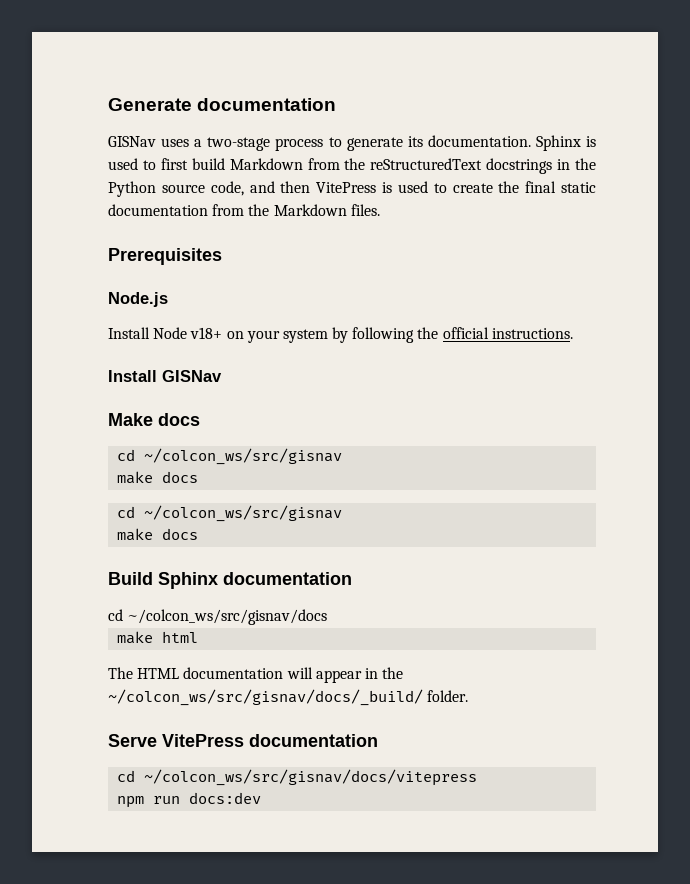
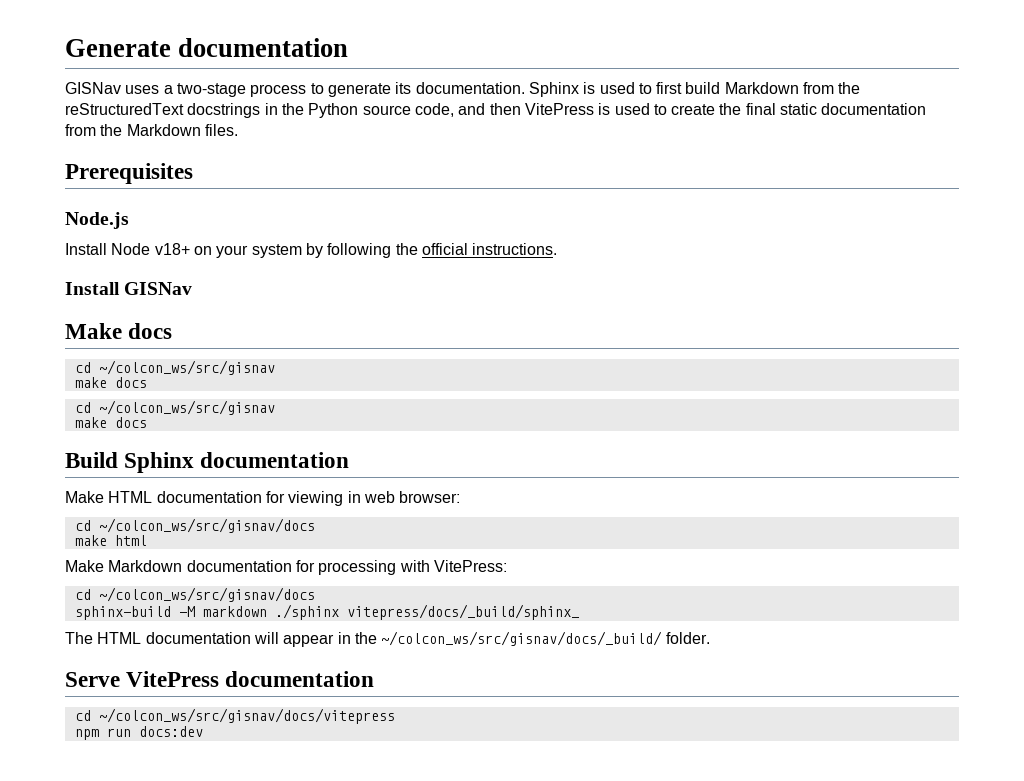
+ Make HTML documentation for viewing in web browser:
  cd ~/colcon_ws/src/gisnav/docs
  make html
+ Make Markdown documentation for processing with VitePress:
+ cd ~/colcon_ws/src/gisnav/docs
+ sphinx-build -M markdown ./sphinx vitepress/docs/_build/sphinx_

